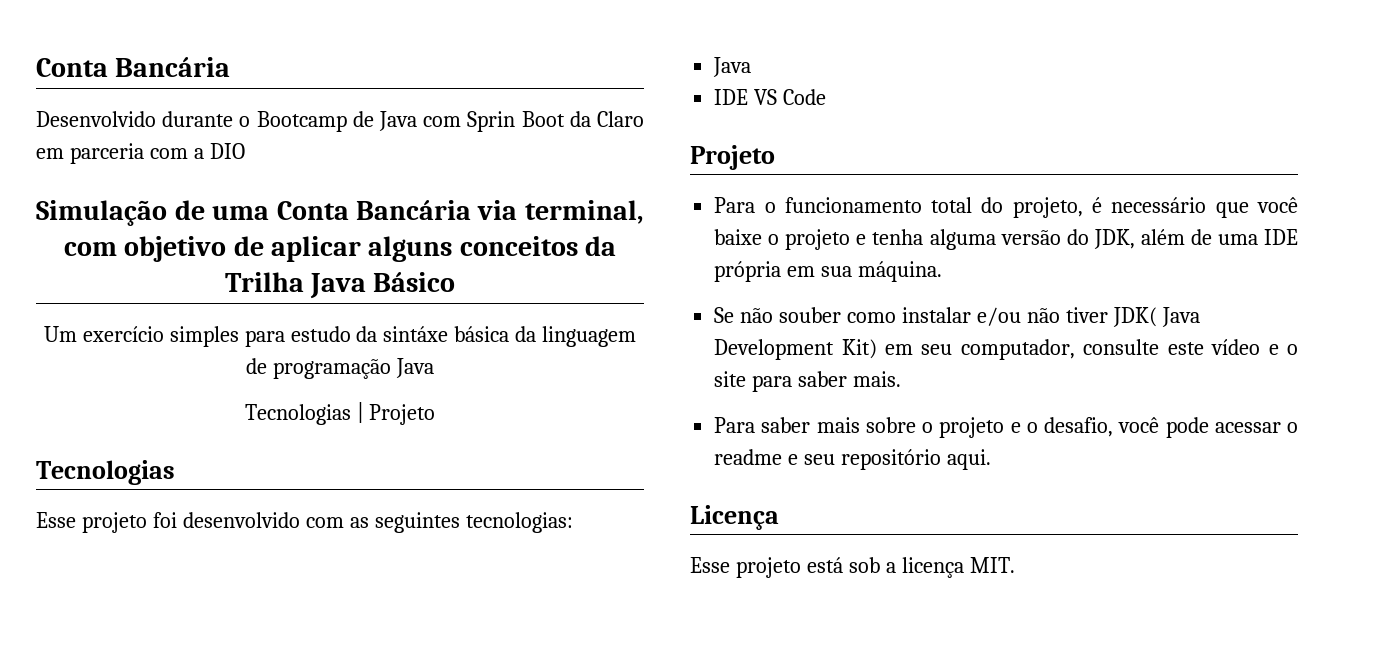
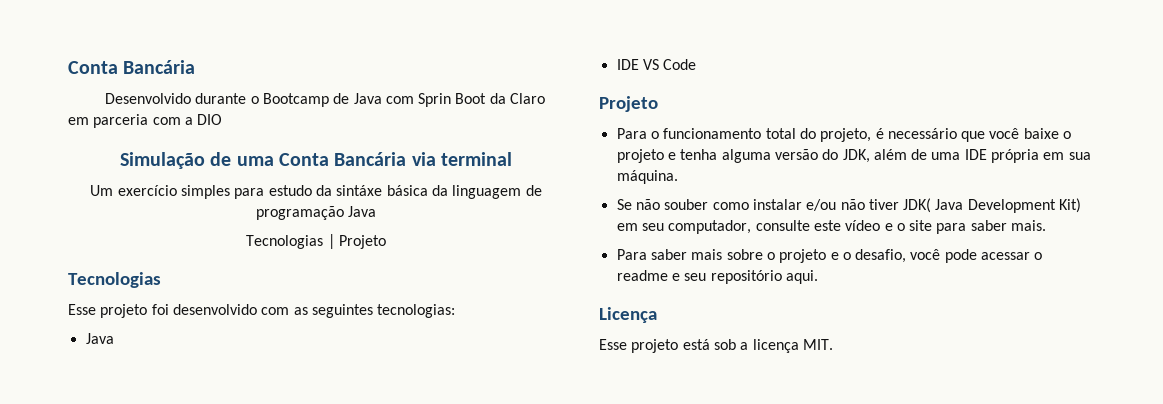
- Simulação de uma Conta Bancária via terminal, com objetivo de aplicar alguns conceitos da Trilha Java Básico
+ Simulação de uma Conta Bancária via terminal

